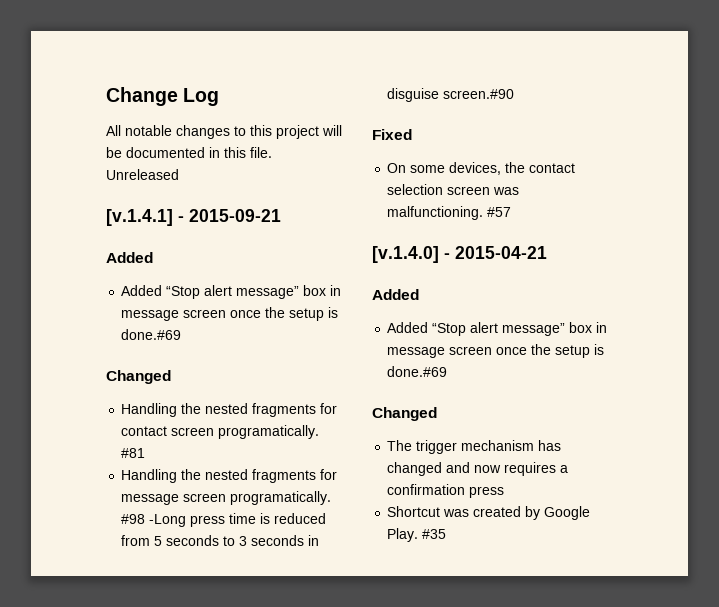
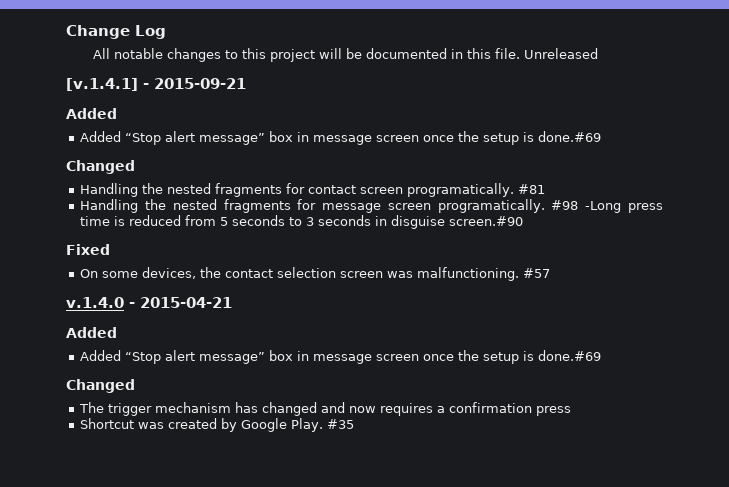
- [v.1.4.0] - 2015-04-21
+ v.1.4.0 - 2015-04-21

